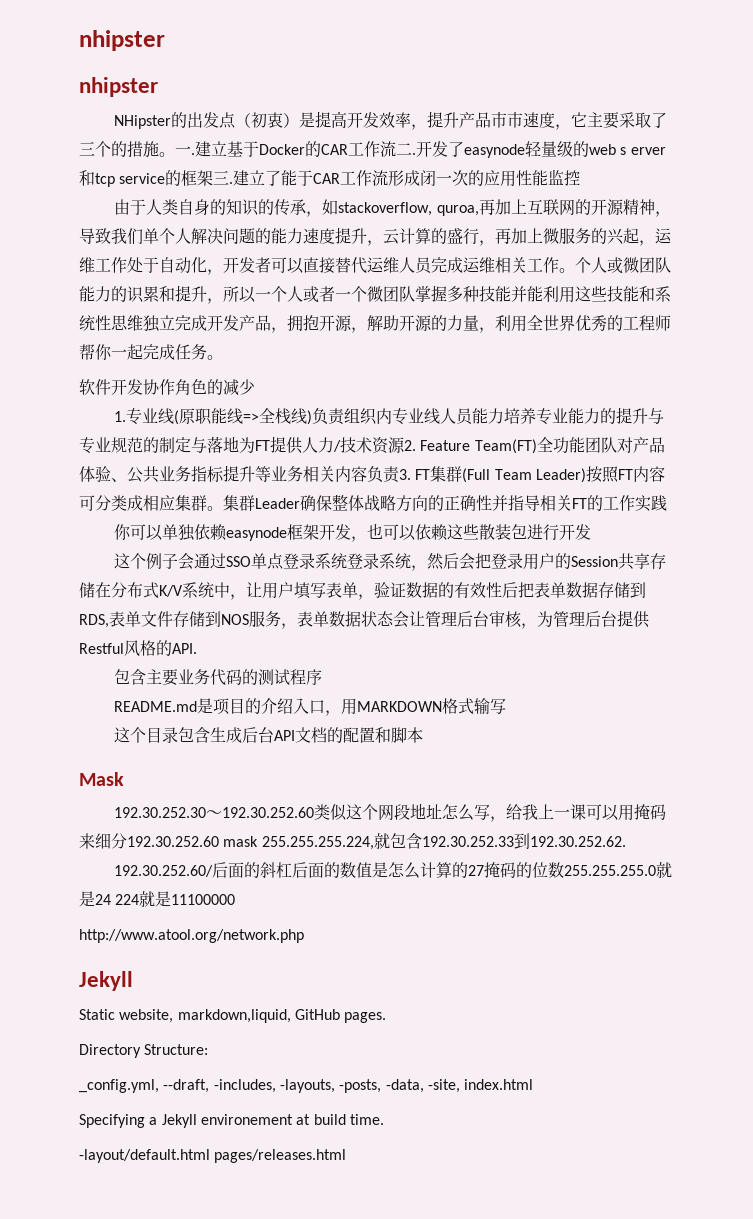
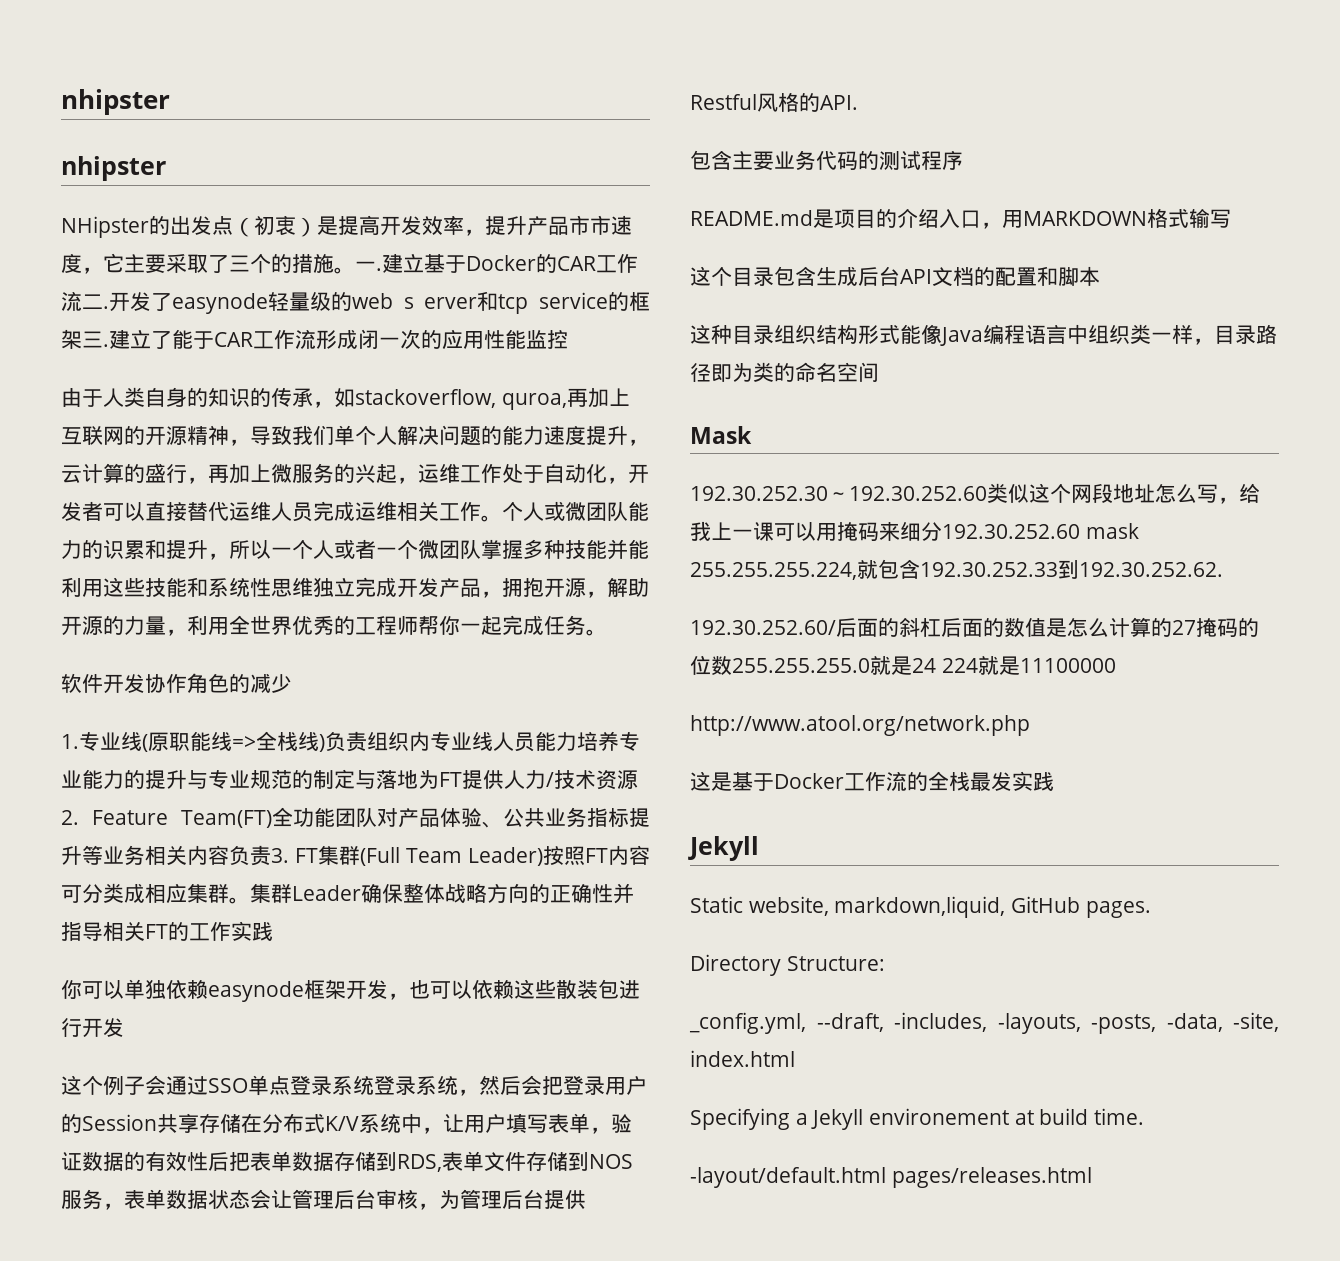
+ 这种目录组织结构形式能像Java编程语言中组织类一样，目录路径即为类的命名空间
+ 这是基于Docker工作流的全栈最发实践

